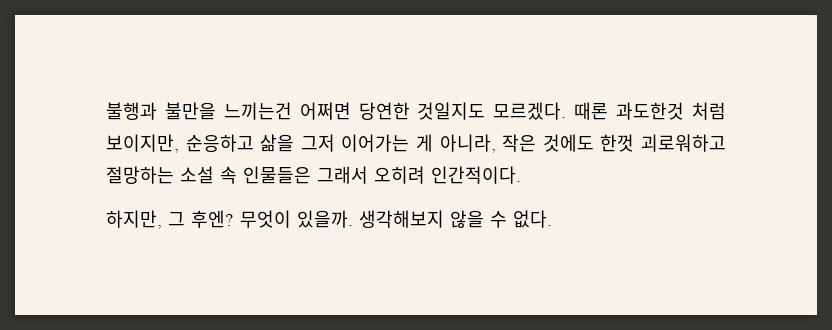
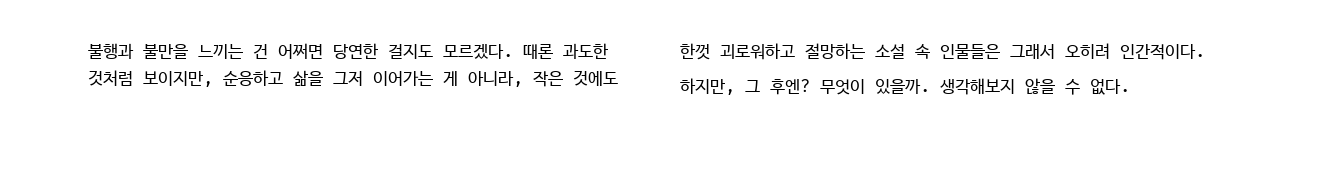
- 불행과 불만을 느끼는건 어쩌면 당연한 것일지도 모르겠다.
+ 불행과 불만을 느끼는 건 어쩌면 당연한 걸지도 모르겠다.
- 때론 과도한것 처럼 보이지만, 순응하고 삶을 그저 이어가는 게 아니라, 작은 것에도 한껏 괴로워하고 절망하는 소설 속 인물들은 그래서 오히려 인간적이다.
+ 때론 과도한 것처럼 보이지만, 순응하고 삶을 그저 이어가는 게 아니라, 작은 것에도 한껏 괴로워하고 절망하는 소설 속 인물들은 그래서 오히려 인간적이다.

